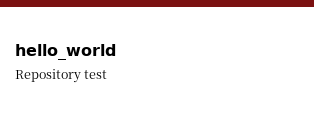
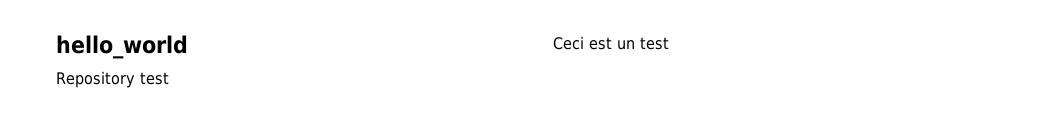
+ Ceci est un test

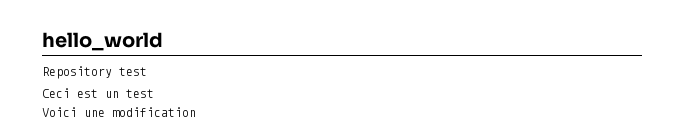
+ Voici une modification

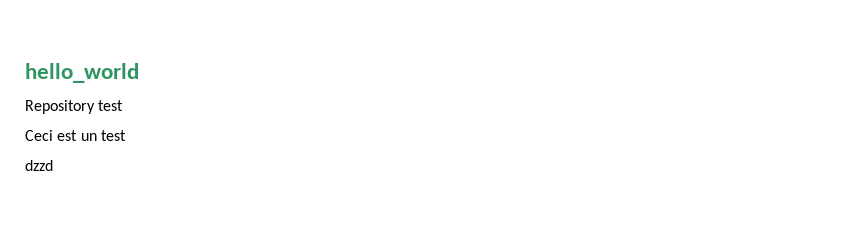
- Voici une modification
+ dzzd

